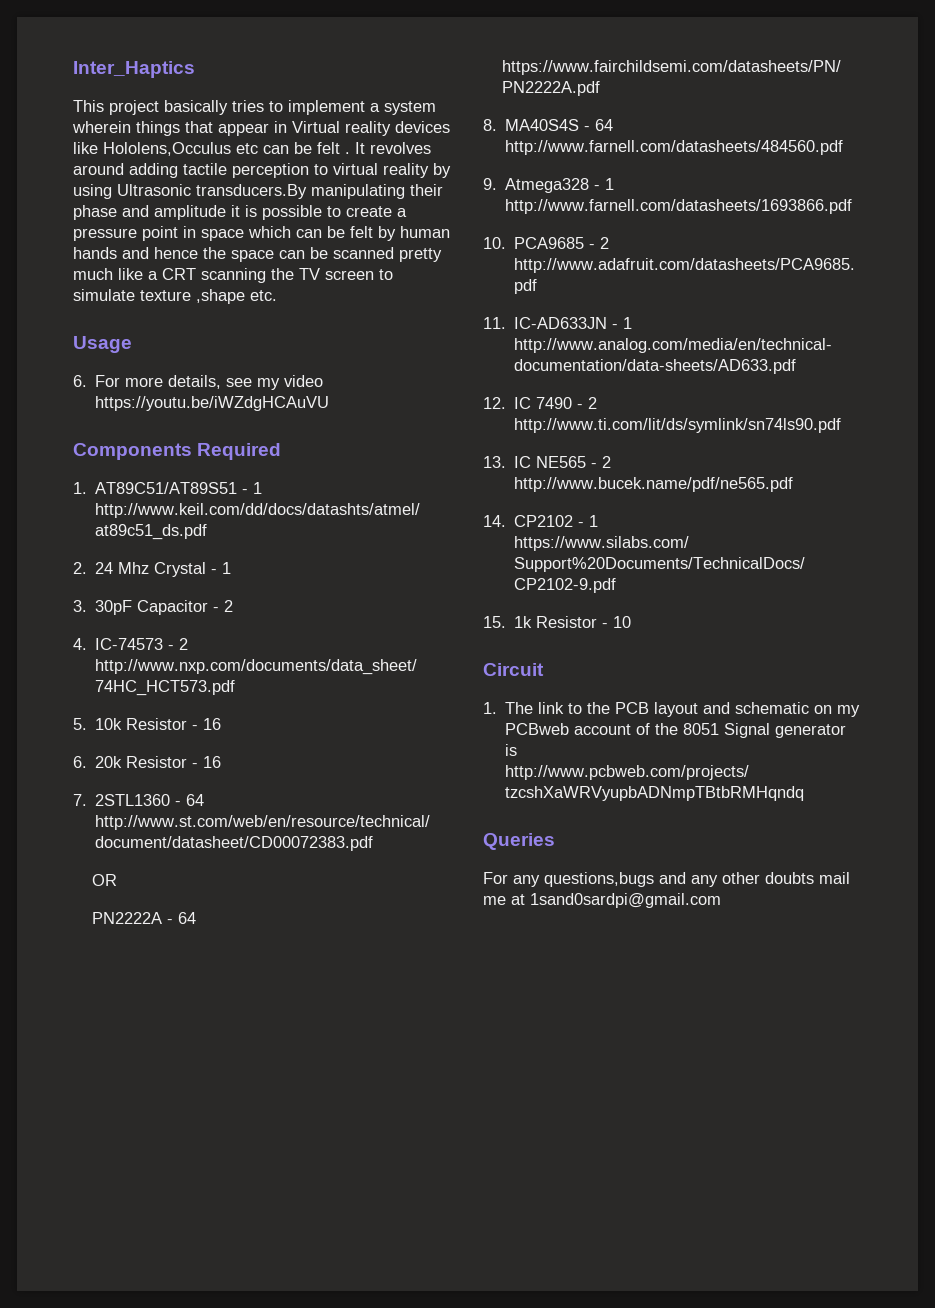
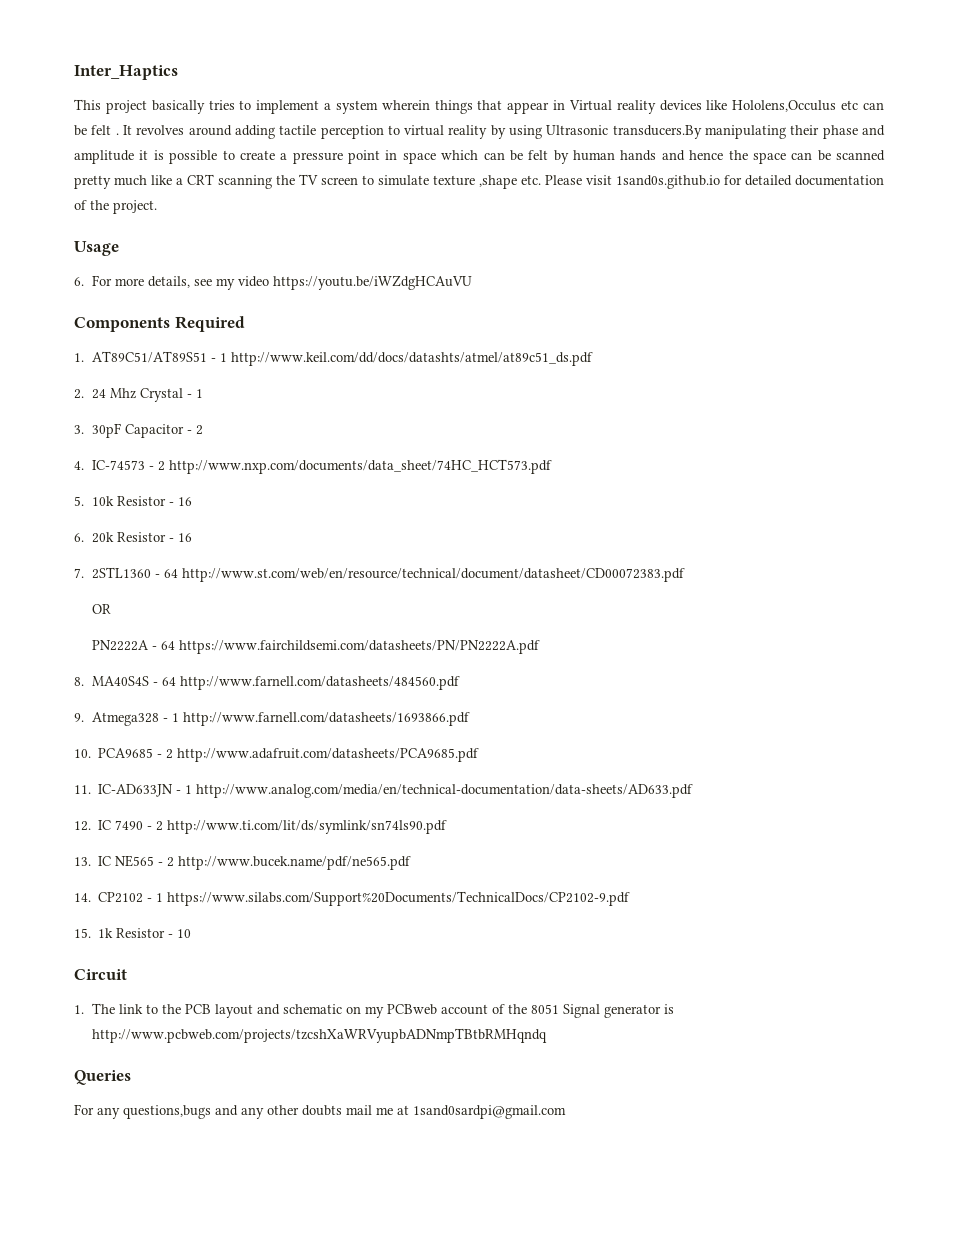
- It revolves around adding tactile perception to virtual reality by using Ultrasonic transducers.By manipulating their phase and amplitude it is possible to create a pressure point in space which can be felt by human hands and hence the space can be scanned pretty much like a CRT scanning the TV screen to simulate texture ,shape etc.
+ It revolves around adding tactile perception to virtual reality by using Ultrasonic transducers.By manipulating their phase and amplitude it is possible to create a pressure point in space which can be felt by human hands and hence the space can be scanned pretty much like a CRT scanning the TV screen to simulate texture ,shape etc. Please visit 1sand0s.github.io for detailed documentation of the project.

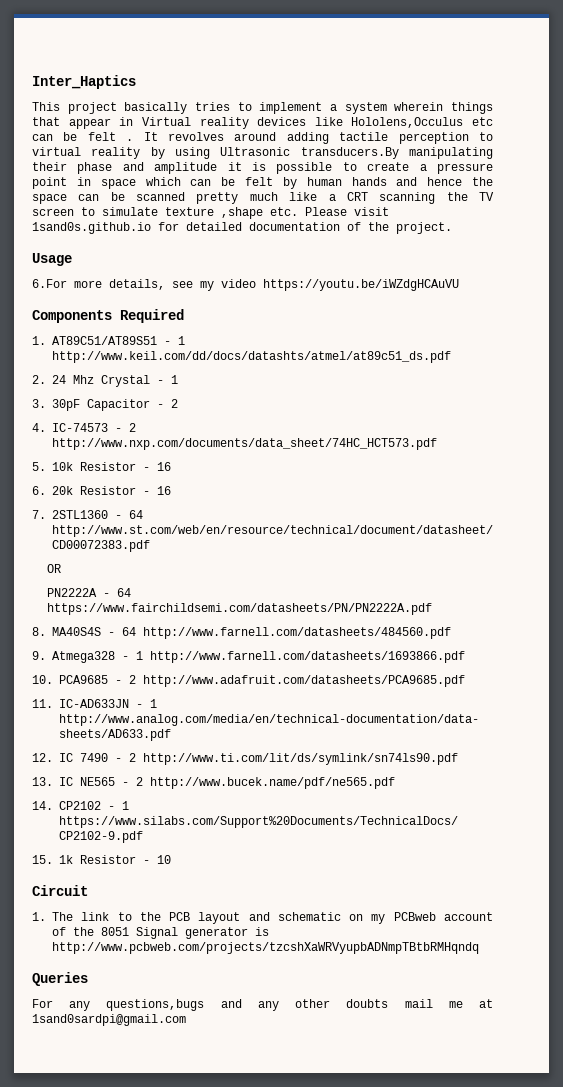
- 6. For more details, see my video https://youtu.be/iWZdgHCAuVU
+ 6.For more details, see my video https://youtu.be/iWZdgHCAuVU

